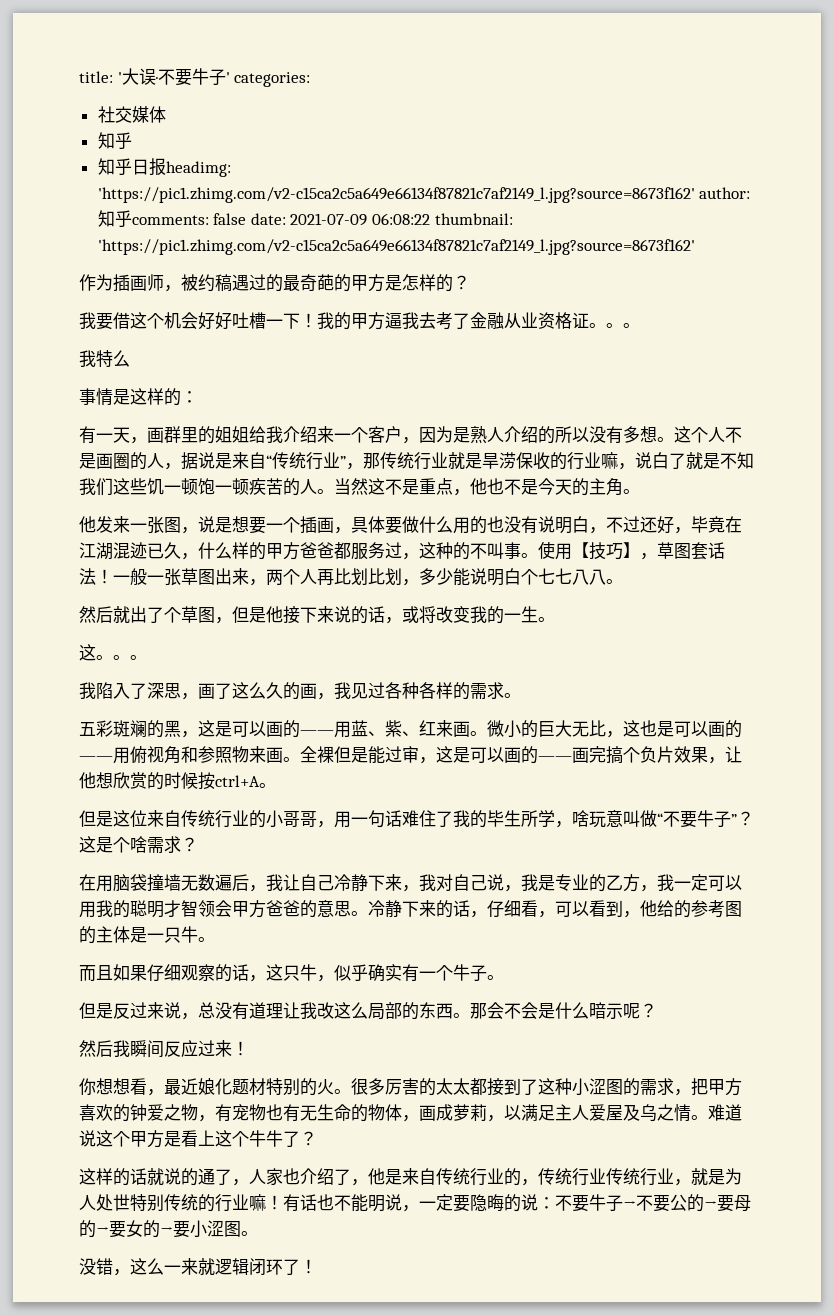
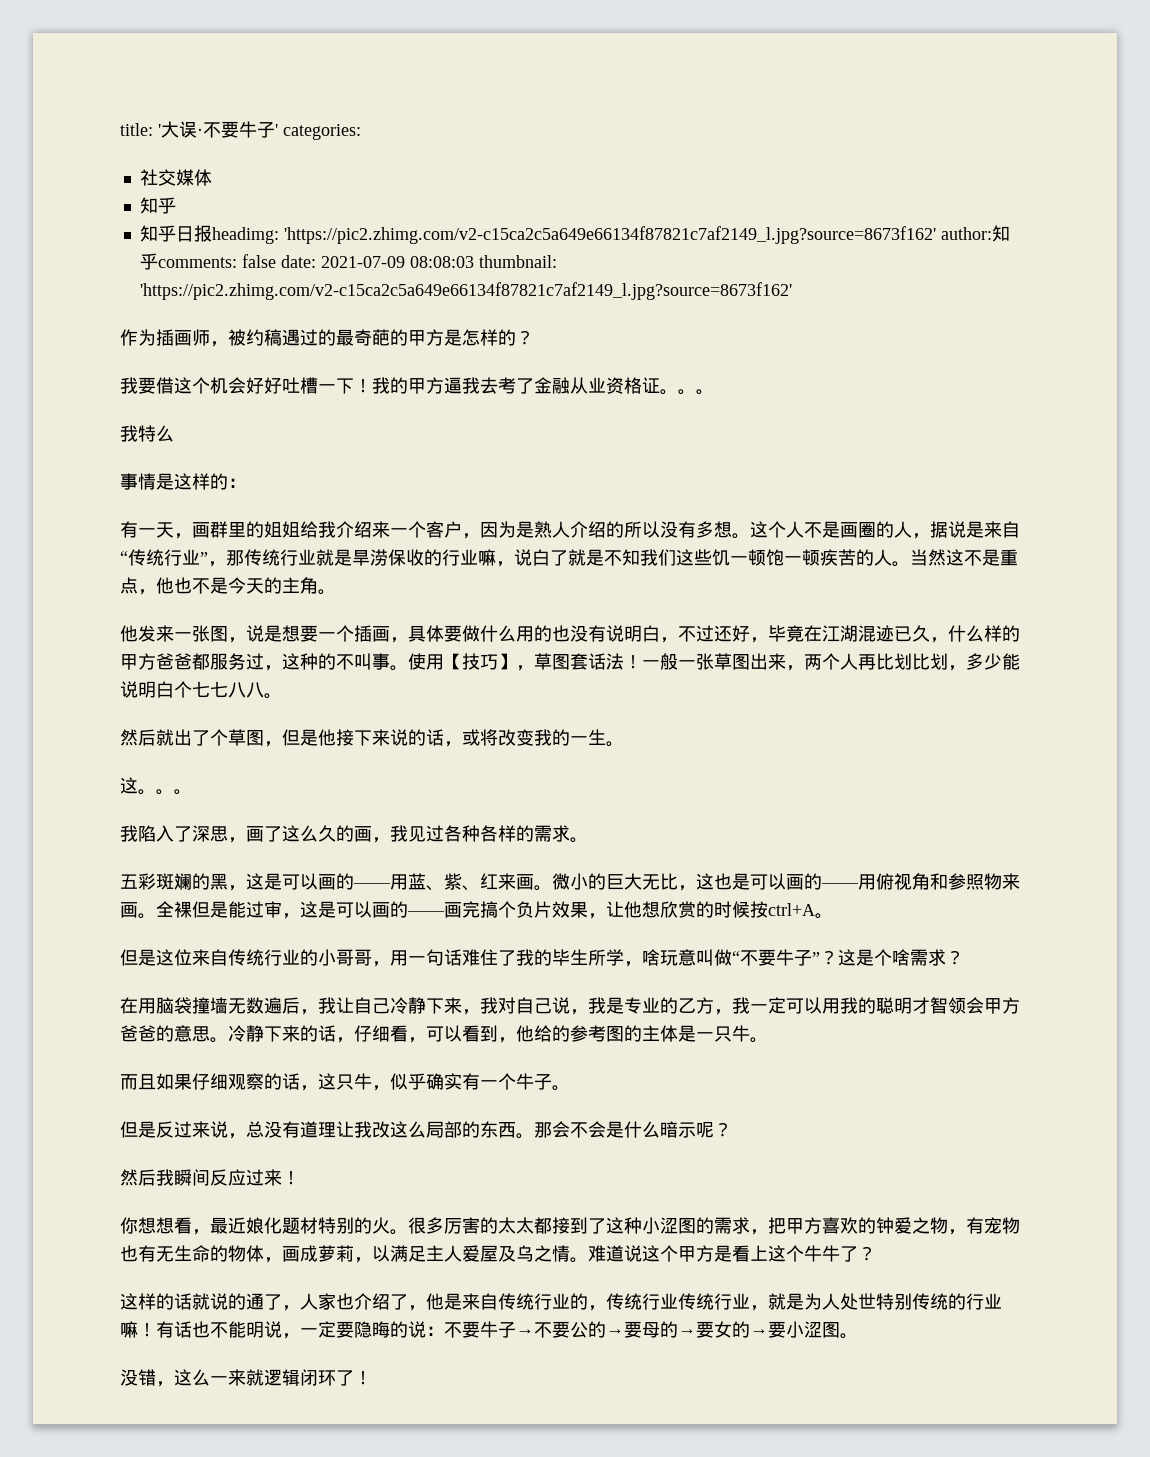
- 知乎日报headimg: 'https://pic1.zhimg.com/v2-c15ca2c5a649e66134f87821c7af2149_l.jpg?source=8673f162' author:知乎comments: false date: 2021-07-09 06:08:22 thumbnail: 'https://pic1.zhimg.com/v2-c15ca2c5a649e66134f87821c7af2149_l.jpg?source=8673f162'
+ 知乎日报headimg: 'https://pic2.zhimg.com/v2-c15ca2c5a649e66134f87821c7af2149_l.jpg?source=8673f162' author:知乎comments: false date: 2021-07-09 08:08:03 thumbnail: 'https://pic2.zhimg.com/v2-c15ca2c5a649e66134f87821c7af2149_l.jpg?source=8673f162'

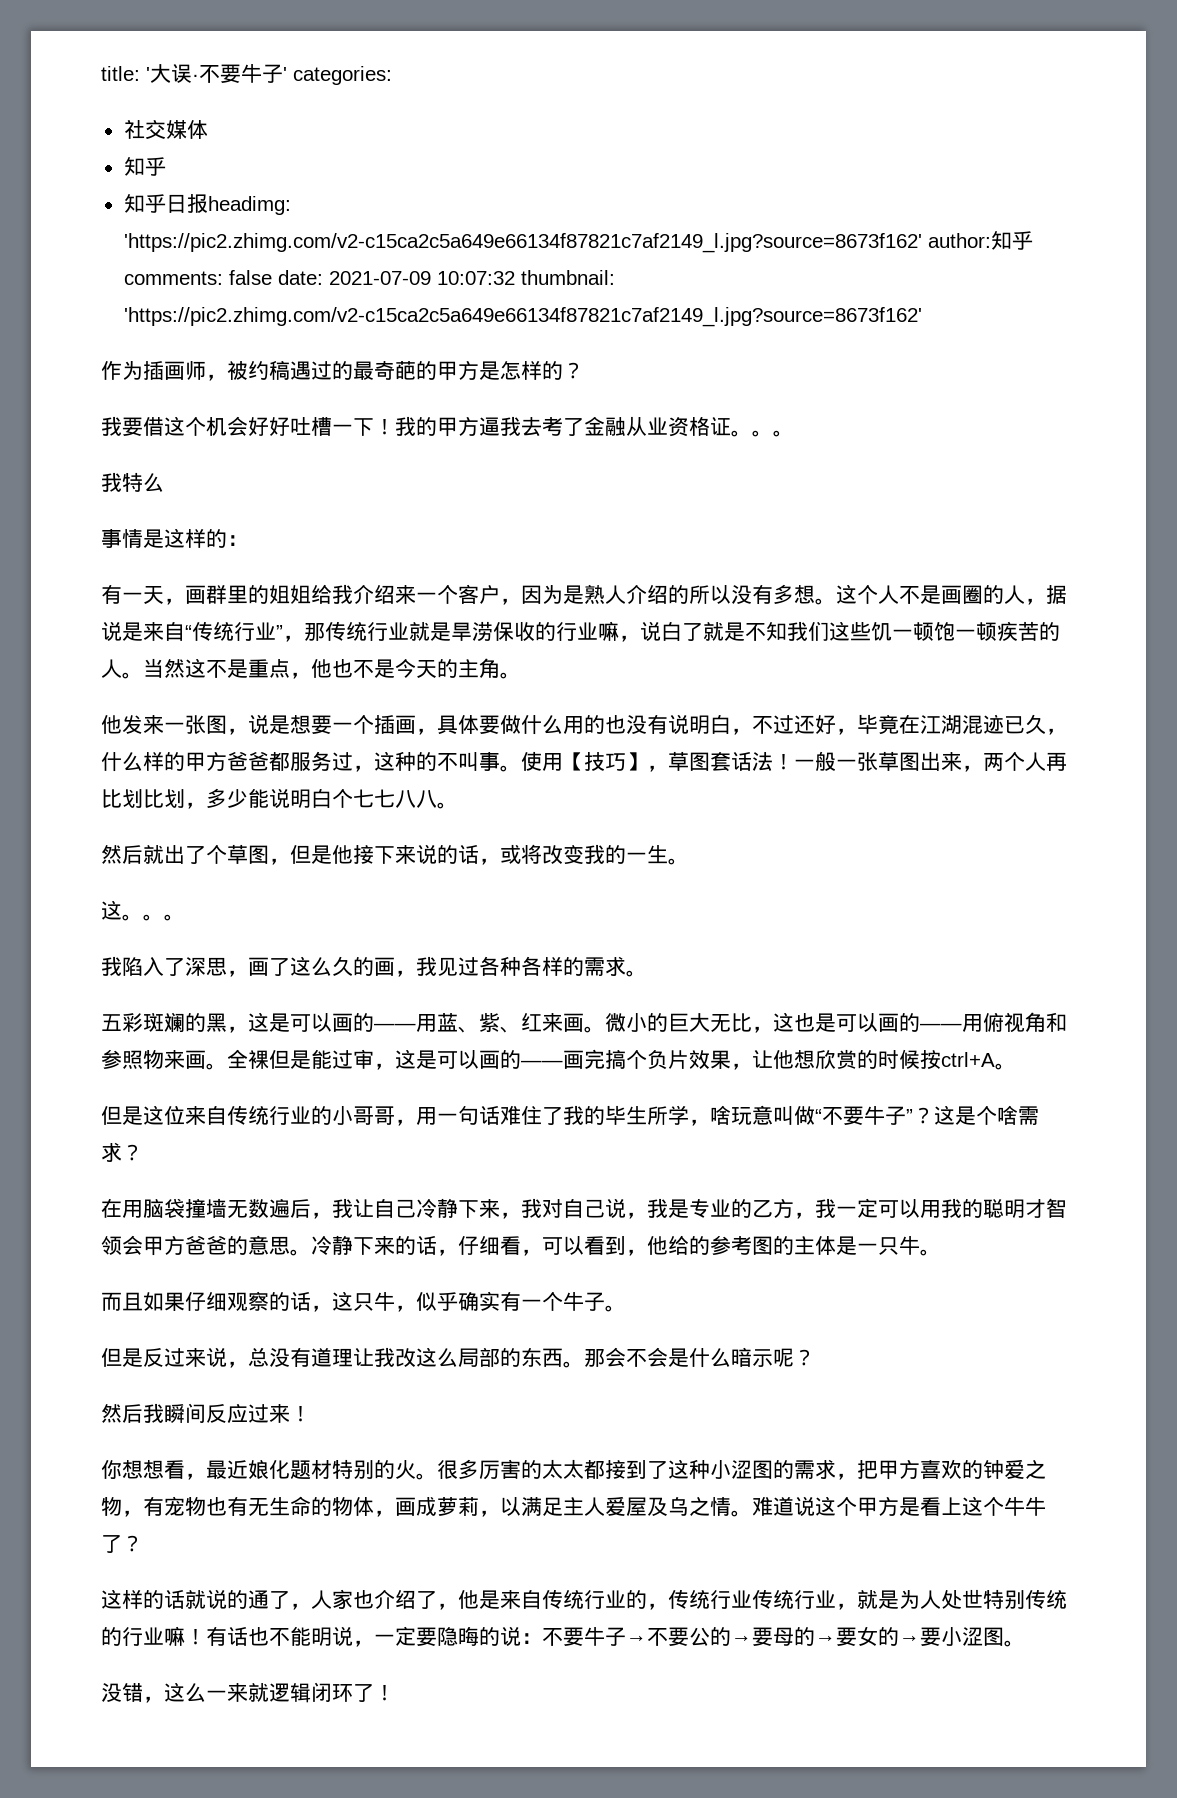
- 知乎日报headimg: 'https://pic2.zhimg.com/v2-c15ca2c5a649e66134f87821c7af2149_l.jpg?source=8673f162' author:知乎comments: false date: 2021-07-09 08:08:03 thumbnail: 'https://pic2.zhimg.com/v2-c15ca2c5a649e66134f87821c7af2149_l.jpg?source=8673f162'
+ 知乎日报headimg: 'https://pic2.zhimg.com/v2-c15ca2c5a649e66134f87821c7af2149_l.jpg?source=8673f162' author:知乎comments: false date: 2021-07-09 10:07:32 thumbnail: 'https://pic2.zhimg.com/v2-c15ca2c5a649e66134f87821c7af2149_l.jpg?source=8673f162'

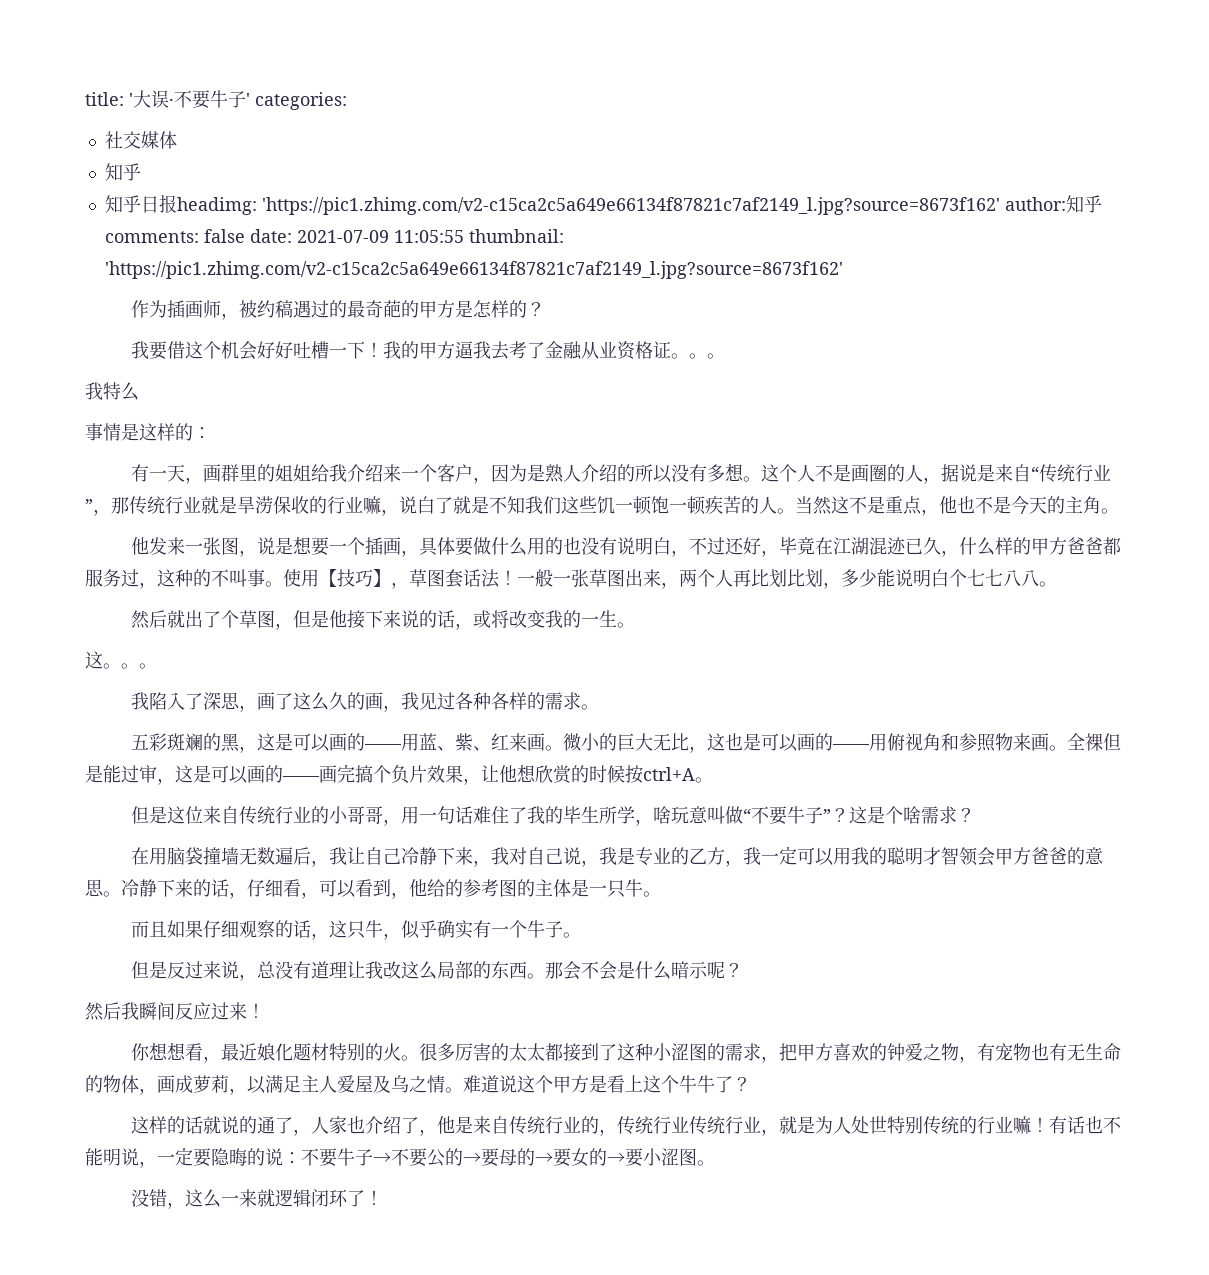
- 知乎日报headimg: 'https://pic2.zhimg.com/v2-c15ca2c5a649e66134f87821c7af2149_l.jpg?source=8673f162' author:知乎comments: false date: 2021-07-09 10:07:32 thumbnail: 'https://pic2.zhimg.com/v2-c15ca2c5a649e66134f87821c7af2149_l.jpg?source=8673f162'
+ 知乎日报headimg: 'https://pic1.zhimg.com/v2-c15ca2c5a649e66134f87821c7af2149_l.jpg?source=8673f162' author:知乎comments: false date: 2021-07-09 11:05:55 thumbnail: 'https://pic1.zhimg.com/v2-c15ca2c5a649e66134f87821c7af2149_l.jpg?source=8673f162'

